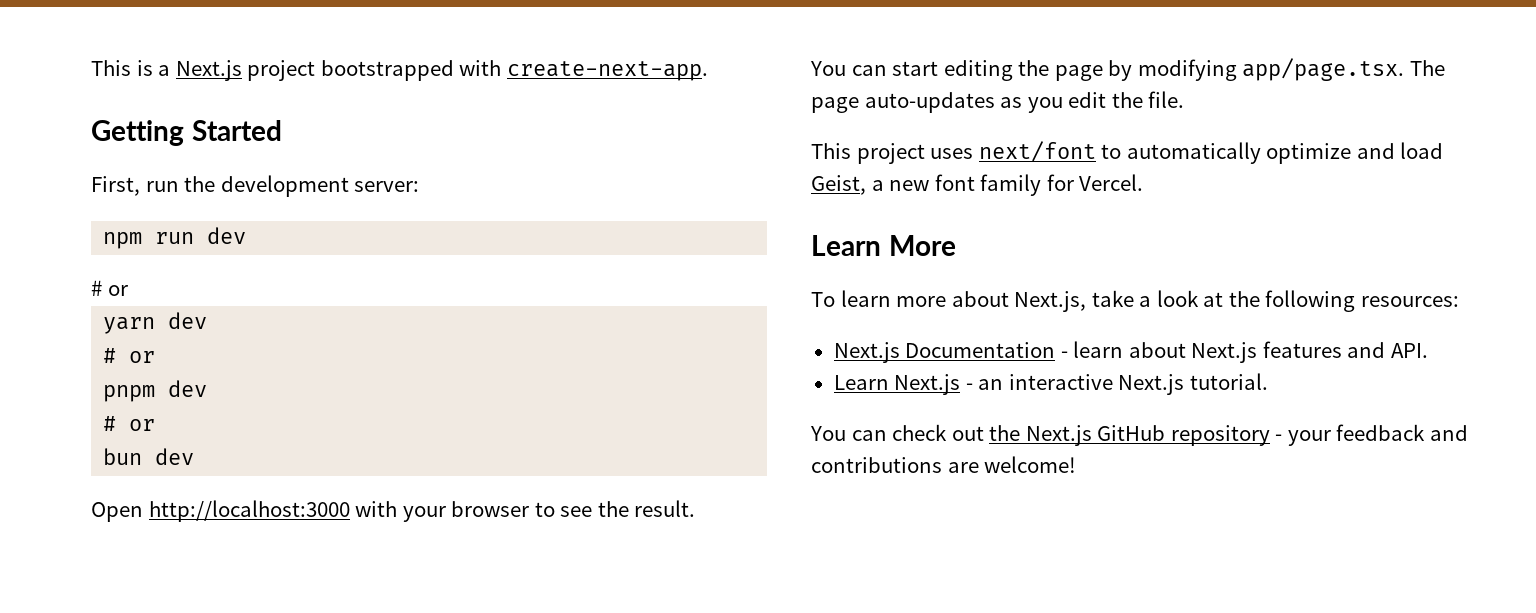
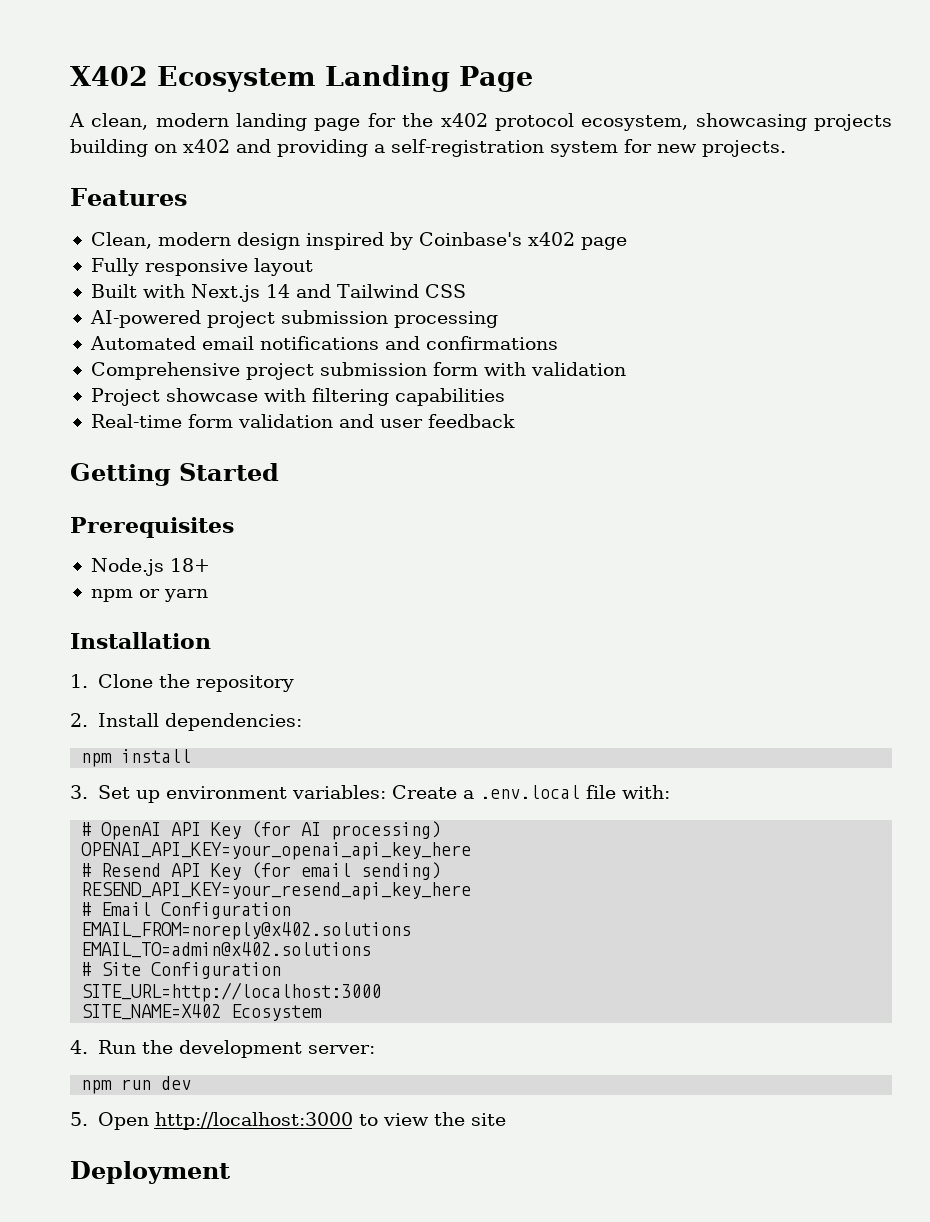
- This is a Next.js project bootstrapped with create-next-app.
+ X402 Ecosystem Landing Page
+ A clean, modern landing page for the x402 protocol ecosystem, showcasing projects building on x402 and providing a self-registration system for new projects.
+ Features
+ Clean, modern design inspired by Coinbase's x402 page
+ Fully responsive layout
+ Built with Next.js 14 and Tailwind CSS
+ AI-powered project submission processing
+ Automated email notifications and confirmations
+ Comprehensive project submission form with validation
+ Project showcase with filtering capabilities
+ Real-time form validation and user feedback
  Getting Started
- First, run the development server:
+ Prerequisites
+ Node.js 18+
+ npm or yarn
+ Installation
+ 1. Clone the repository
+ 2. Install dependencies:
+ npm install
+ 3. Set up environment variables: Create a .env.local file with:
+ # OpenAI API Key (for AI processing)
+ OPENAI_API_KEY=your_openai_api_key_here
+ # Resend API Key (for email sending)
+ RESEND_API_KEY=your_resend_api_key_here
+ # Email Configuration
+ EMAIL_FROM=noreply@x402.solutions
+ EMAIL_TO=admin@x402.solutions
+ # Site Configuration
+ SITE_URL=http://localhost:3000
+ SITE_NAME=X402 Ecosystem
+ 4. Run the development server:
  npm run dev
- # or
- yarn dev
- # or
- pnpm dev
- # or
- bun dev
- Open http://localhost:3000 with your browser to see the result.
- You can start editing the page by modifying app/page.tsx. The page auto-updates as you edit the file.
- This project uses next/font to automatically optimize and load Geist, a new font family for Vercel.
- Learn More
- To learn more about Next.js, take a look at the following resources:
- Next.js Documentation - learn about Next.js features and API.
- Learn Next.js - an interactive Next.js tutorial.
- You can check out the Next.js GitHub repository - your feedback and contributions are welcome!
+ 5. Open http://localhost:3000 to view the site
+ Deployment

